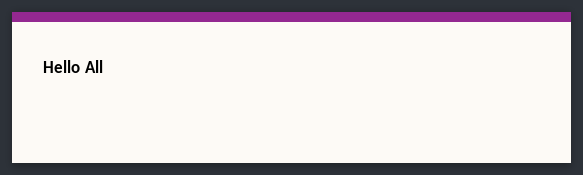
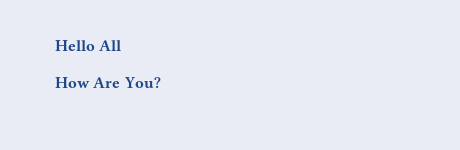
+ How Are You?

